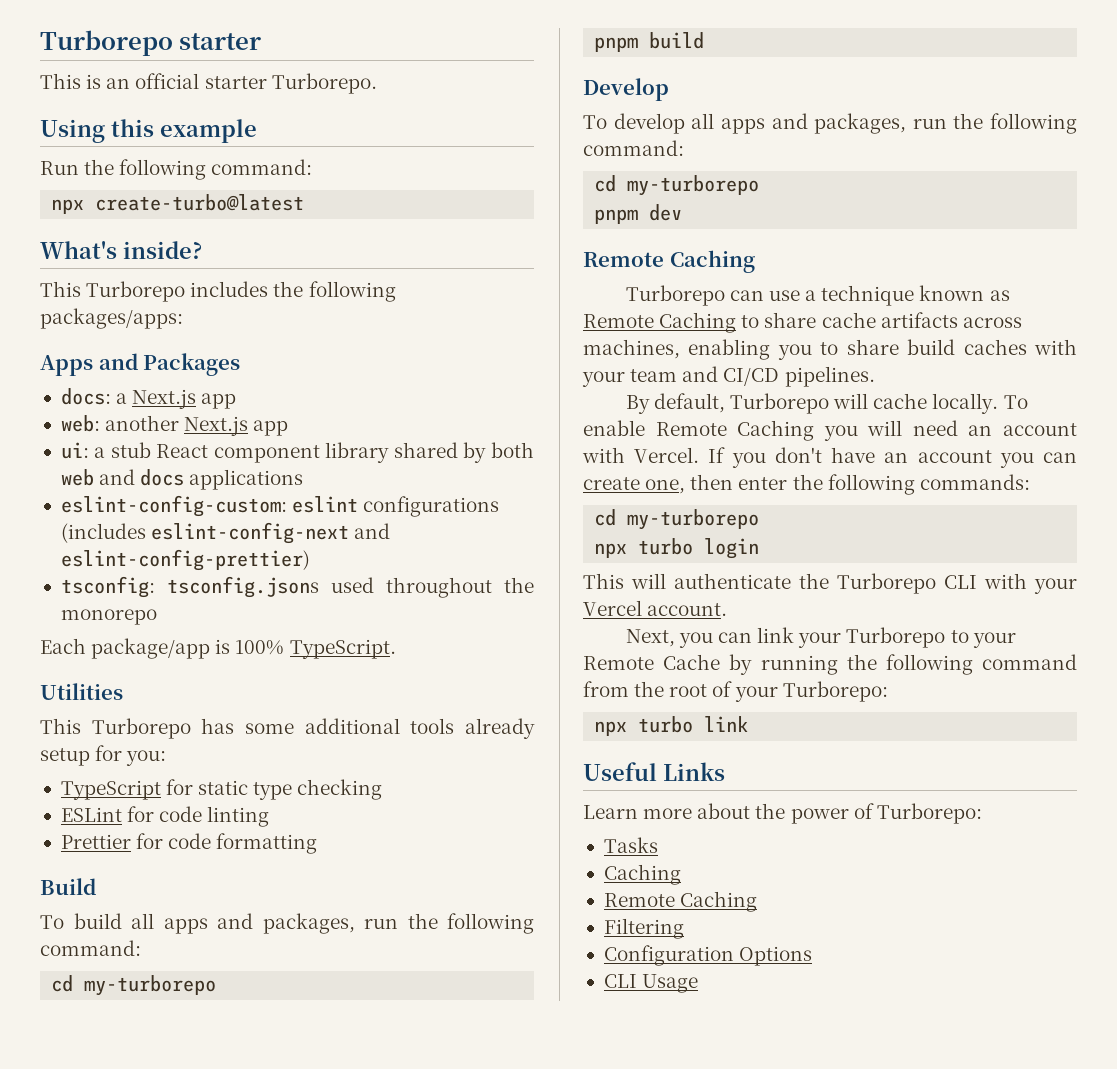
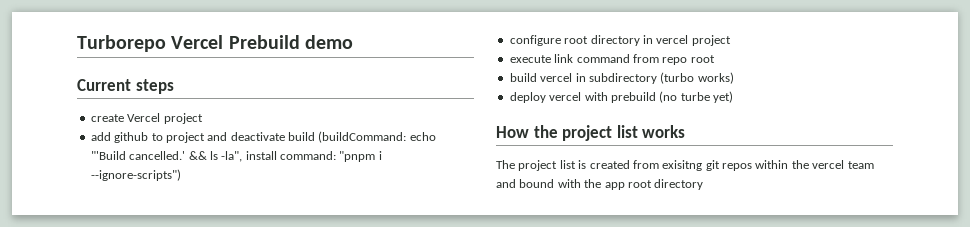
- Turborepo starter
- This is an official starter Turborepo.
- Using this example
- Run the following command:
- npx create-turbo@latest
- What's inside?
- This Turborepo includes the following packages/apps:
- Apps and Packages
- docs: a Next.js app
- web: another Next.js app
- ui: a stub React component library shared by both web and docs applications
- eslint-config-custom: eslint configurations (includes eslint-config-next and eslint-config-prettier)
- tsconfig: tsconfig.jsons used throughout the monorepo
- Each package/app is 100% TypeScript.
- Utilities
- This Turborepo has some additional tools already setup for you:
- TypeScript for static type checking
- ESLint for code linting
- Prettier for code formatting
- Build
- To build all apps and packages, run the following command:
- cd my-turborepo
- pnpm build
- Develop
- To develop all apps and packages, run the following command:
- cd my-turborepo
- pnpm dev
- Remote Caching
- Turborepo can use a technique known as Remote Caching to share cache artifacts across machines, enabling you to share build caches with your team and CI/CD pipelines.
- By default, Turborepo will cache locally. To enable Remote Caching you will need an account with Vercel. If you don't have an account you can create one, then enter the following commands:
- cd my-turborepo
- npx turbo login
- This will authenticate the Turborepo CLI with your Vercel account.
- Next, you can link your Turborepo to your Remote Cache by running the following command from the root of your Turborepo:
- npx turbo link
- Useful Links
- Learn more about the power of Turborepo:
- Tasks
- Caching
- Remote Caching
- Filtering
- Configuration Options
- CLI Usage
+ Turborepo Vercel Prebuild demo
+ Current steps
+ create Vercel project
+ add github to project and deactivate build (buildCommand: echo "'Build cancelled.' && ls -la", install command: "pnpm i --ignore-scripts")
+ configure root directory in vercel project
+ execute link command from repo root
+ build vercel in subdirectory (turbo works)
+ deploy vercel with prebuild (no turbe yet)
+ How the project list works
+ The project list is created from exisitng git repos within the vercel team and bound with the app root directory

